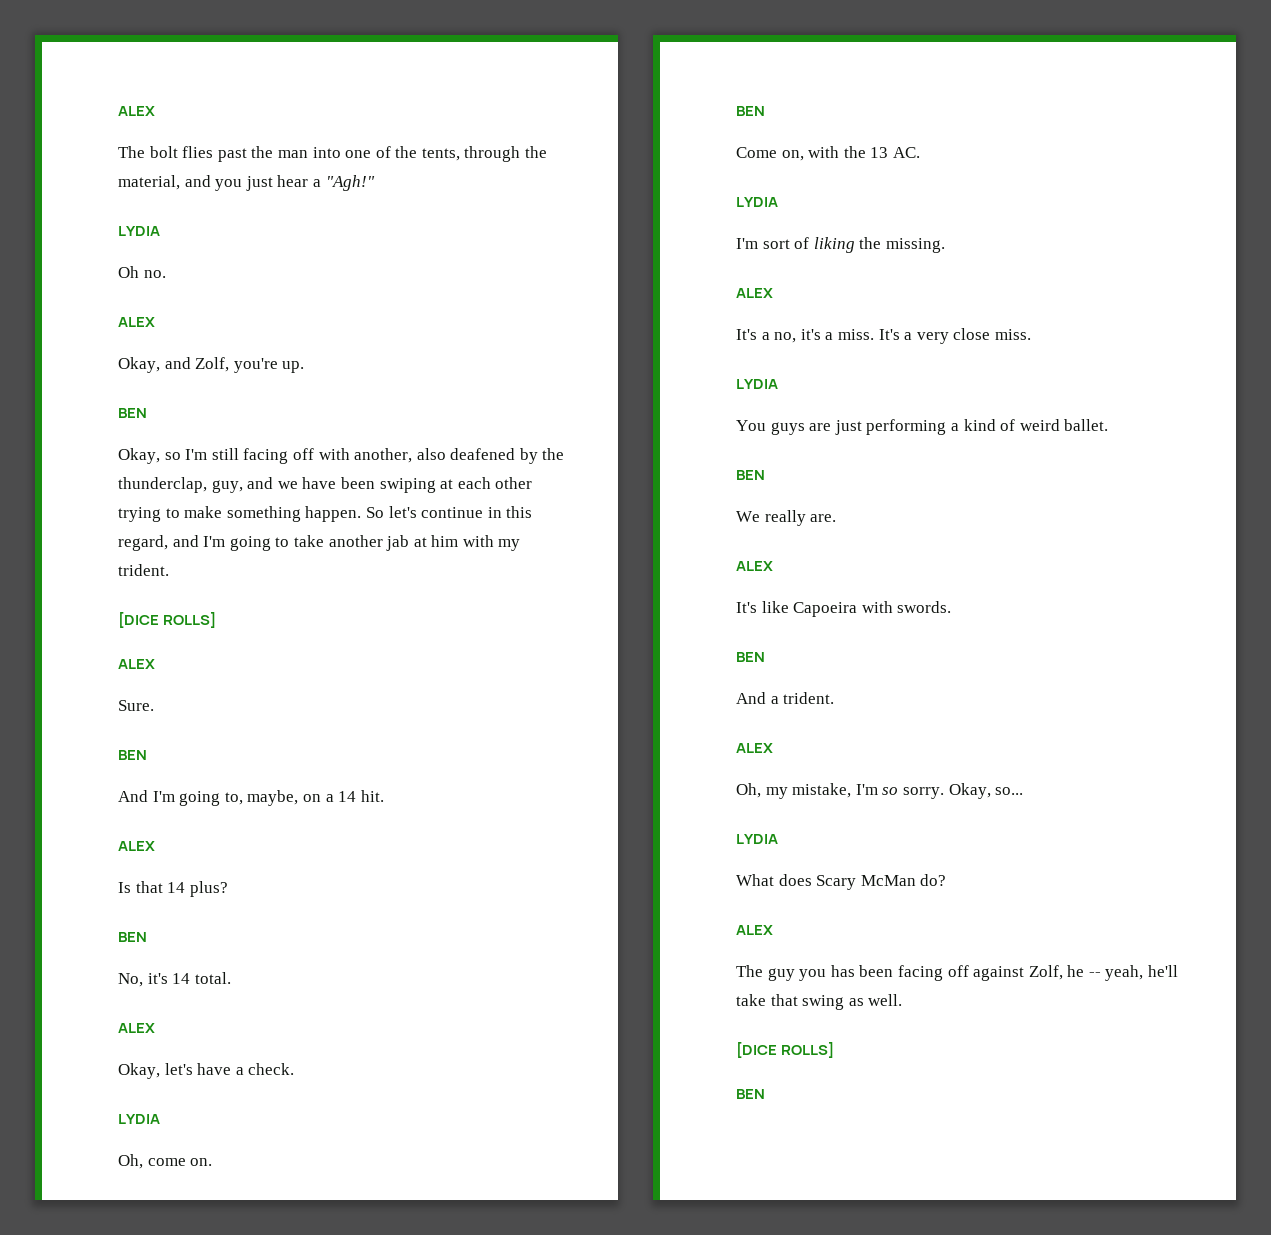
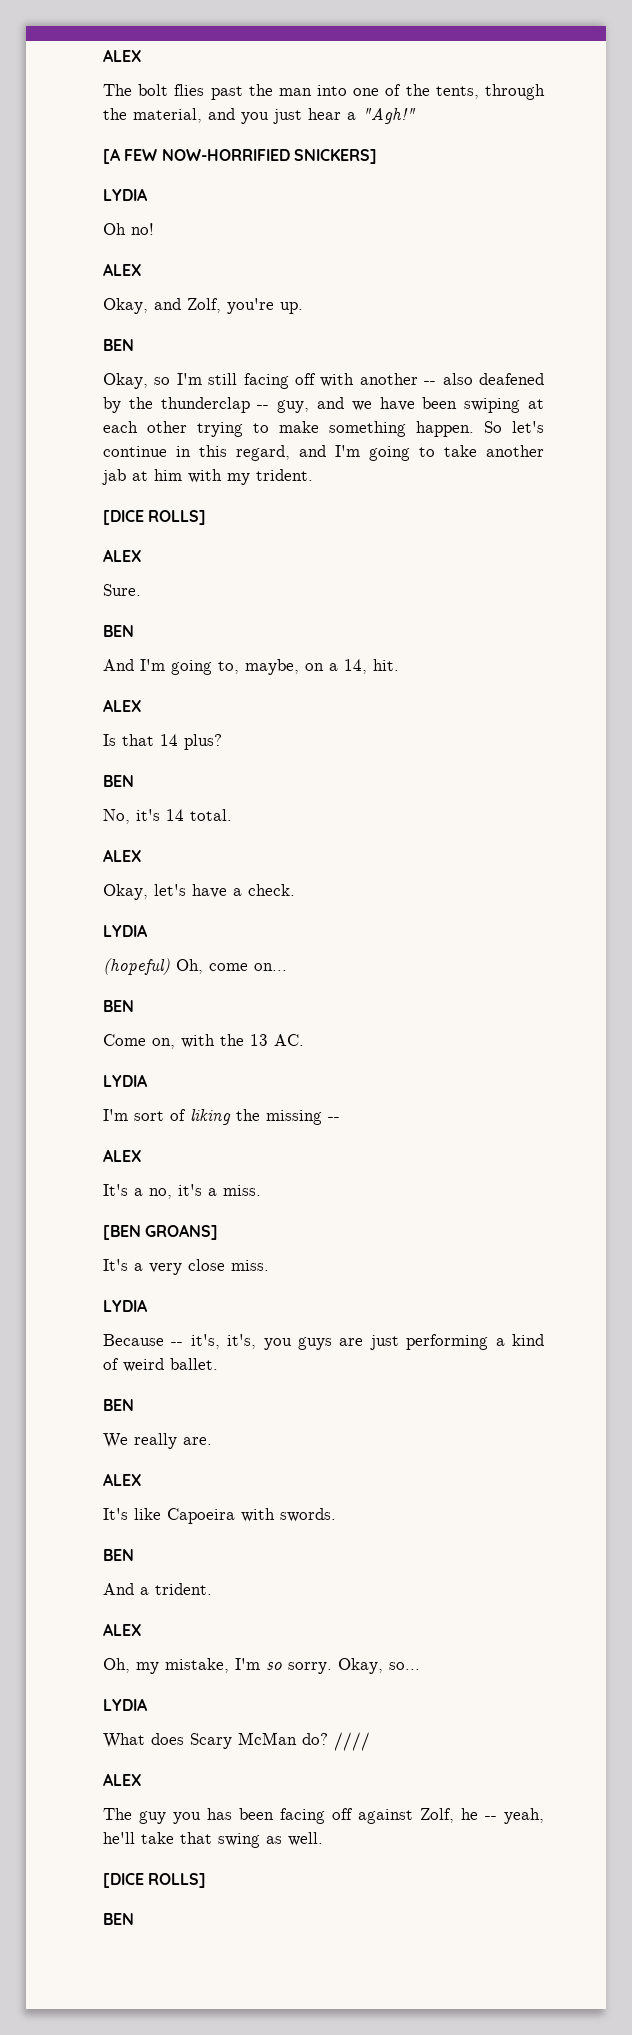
+ [A FEW NOW-HORRIFIED SNICKERS]
- Oh no.
+ Oh no!
- Okay, so I'm still facing off with another, also deafened by the thunderclap, guy, and we have been swiping at each other trying to make something happen.
+ Okay, so I'm still facing off with another -- also deafened by the thunderclap -- guy, and we have been swiping at each other trying to make something happen.
- And I'm going to, maybe, on a 14 hit.
+ And I'm going to, maybe, on a 14, hit.
- Oh, come on.
+ (hopeful) Oh, come on...
- I'm sort of liking the missing.
+ I'm sort of liking the missing --
- It's a no, it's a miss. It's a very close miss.
+ It's a no, it's a miss.
+ [BEN GROANS]
+ It's a very close miss.
- You guys are just performing a kind of weird ballet.
+ Because -- it's, it's, you guys are just performing a kind of weird ballet.
+ ////

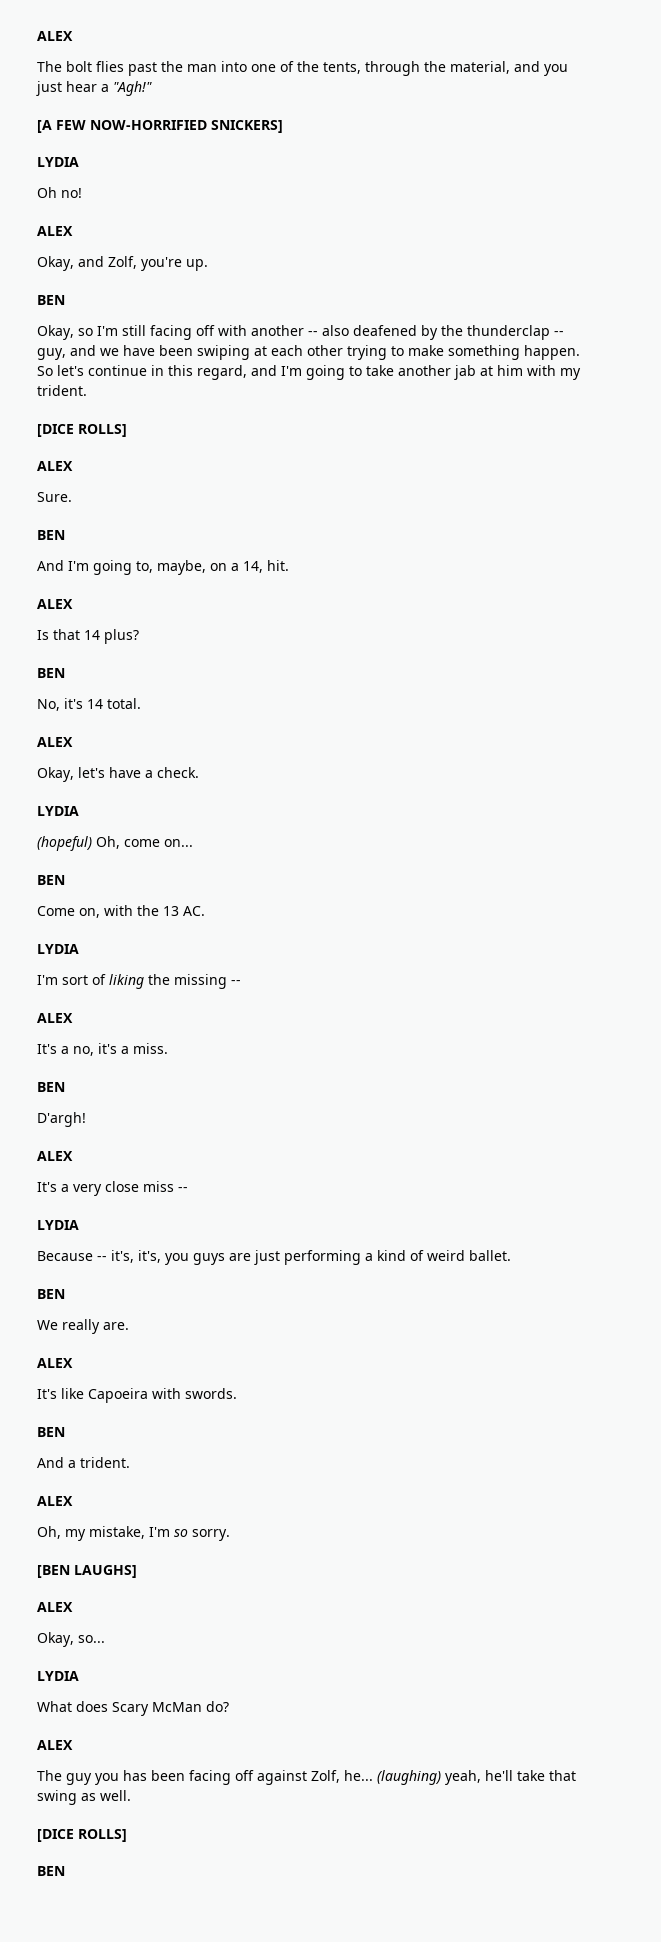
  It's a no, it's a miss.
- [BEN GROANS]
+ BEN
+ D'argh!
+ ALEX
- It's a very close miss.
+ It's a very close miss --
- Oh, my mistake, I'm so sorry. Okay, so...
+ Oh, my mistake, I'm so sorry.
+ [BEN LAUGHS]
+ ALEX
+ Okay, so...
- ////
- The guy you has been facing off against Zolf, he -- yeah, he'll take that swing as well.
+ The guy you has been facing off against Zolf, he... (laughing) yeah, he'll take that swing as well.

